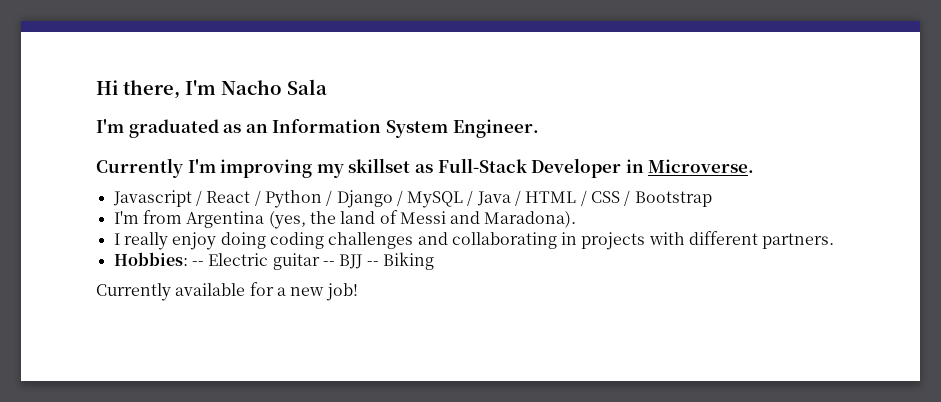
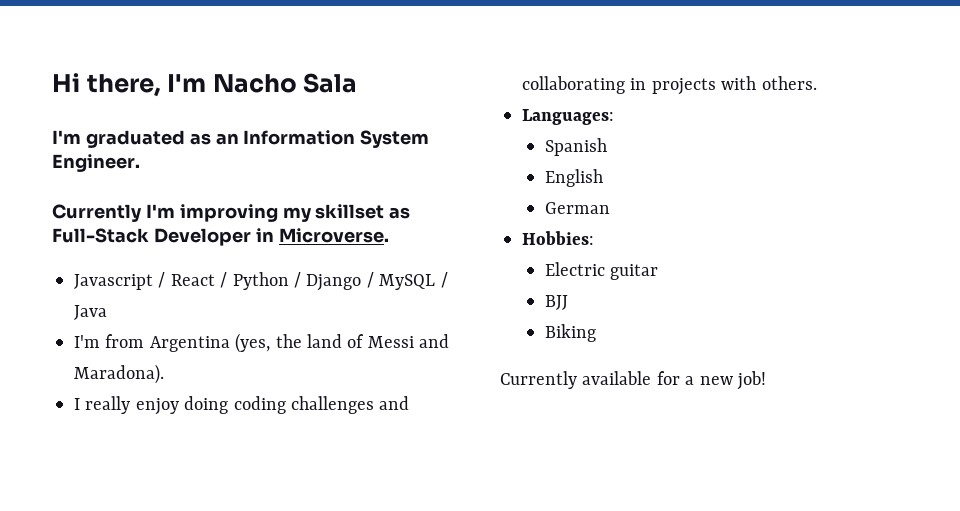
- Javascript / React / Python / Django / MySQL / Java / HTML / CSS / Bootstrap
+ Javascript / React / Python / Django / MySQL / Java
- I really enjoy doing coding challenges and collaborating in projects with different partners.
+ I really enjoy doing coding challenges and collaborating in projects with others.
+ Languages:
+ Spanish
+ English
+ German
- Hobbies: -- Electric guitar -- BJJ -- Biking
+ Hobbies:
+ Electric guitar
+ BJJ
+ Biking

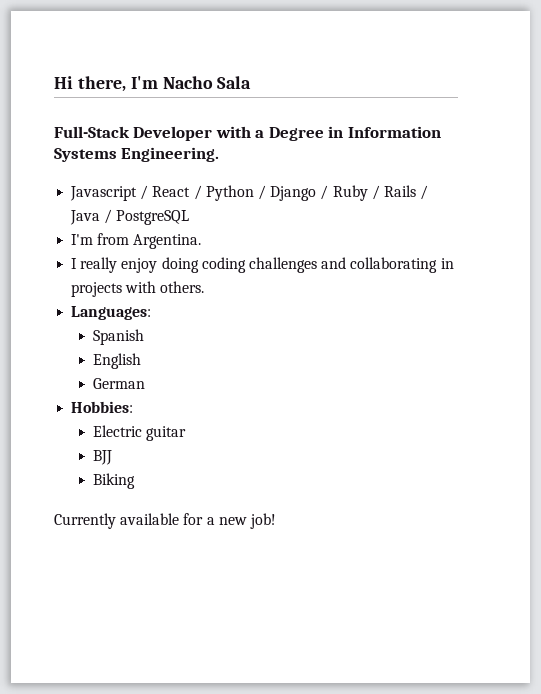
- I'm graduated as an Information System Engineer.
- Currently I'm improving my skillset as Full-Stack Developer in Microverse.
+ Full-Stack Developer with a Degree in Information Systems Engineering.
- Javascript / React / Python / Django / MySQL / Java
+ Javascript / React / Python / Django / Ruby / Rails / Java / PostgreSQL
- I'm from Argentina (yes, the land of Messi and Maradona).
+ I'm from Argentina.

